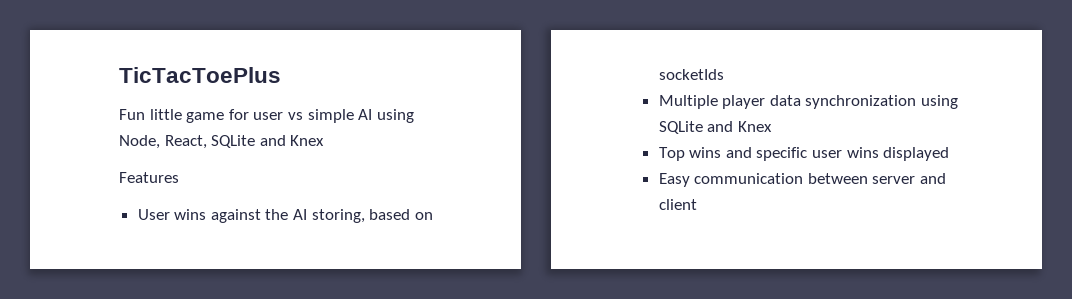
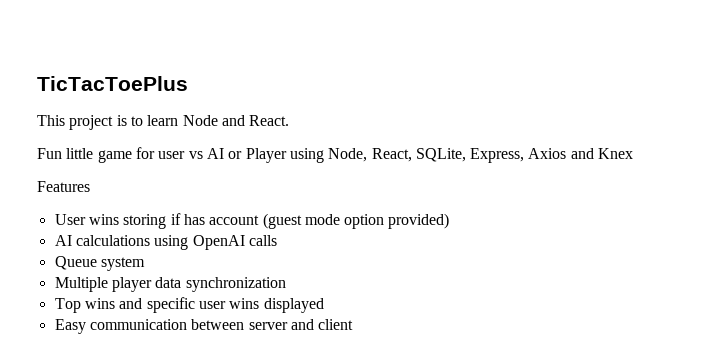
+ This project is to learn Node and React.
- Fun little game for user vs simple AI using Node, React, SQLite and Knex
+ Fun little game for user vs AI or Player using Node, React, SQLite, Express, Axios and Knex
- User wins against the AI storing, based on socketIds
+ User wins storing if has account (guest mode option provided)
+ AI calculations using OpenAI calls
+ Queue system
- Multiple player data synchronization using SQLite and Knex
+ Multiple player data synchronization

